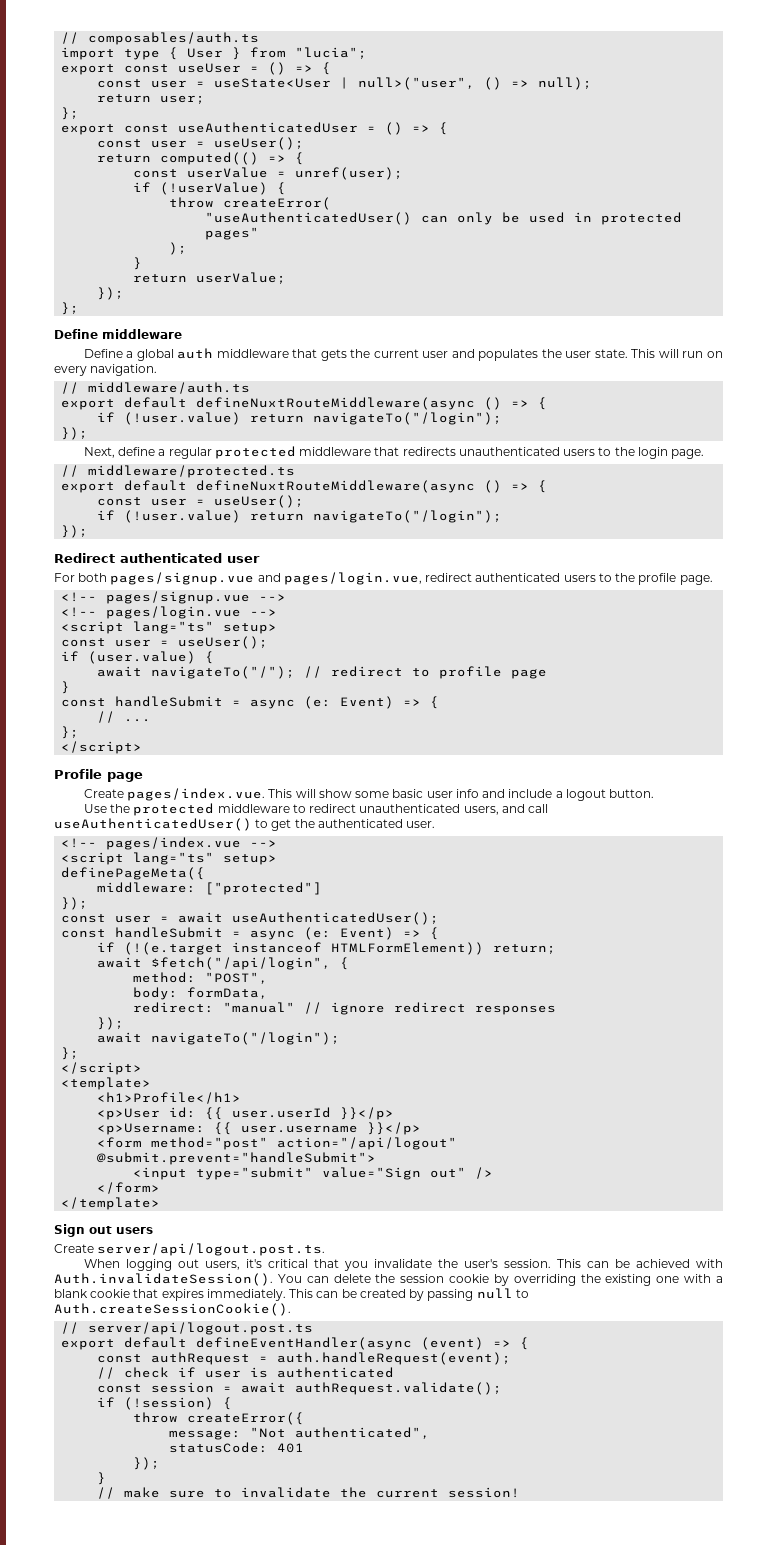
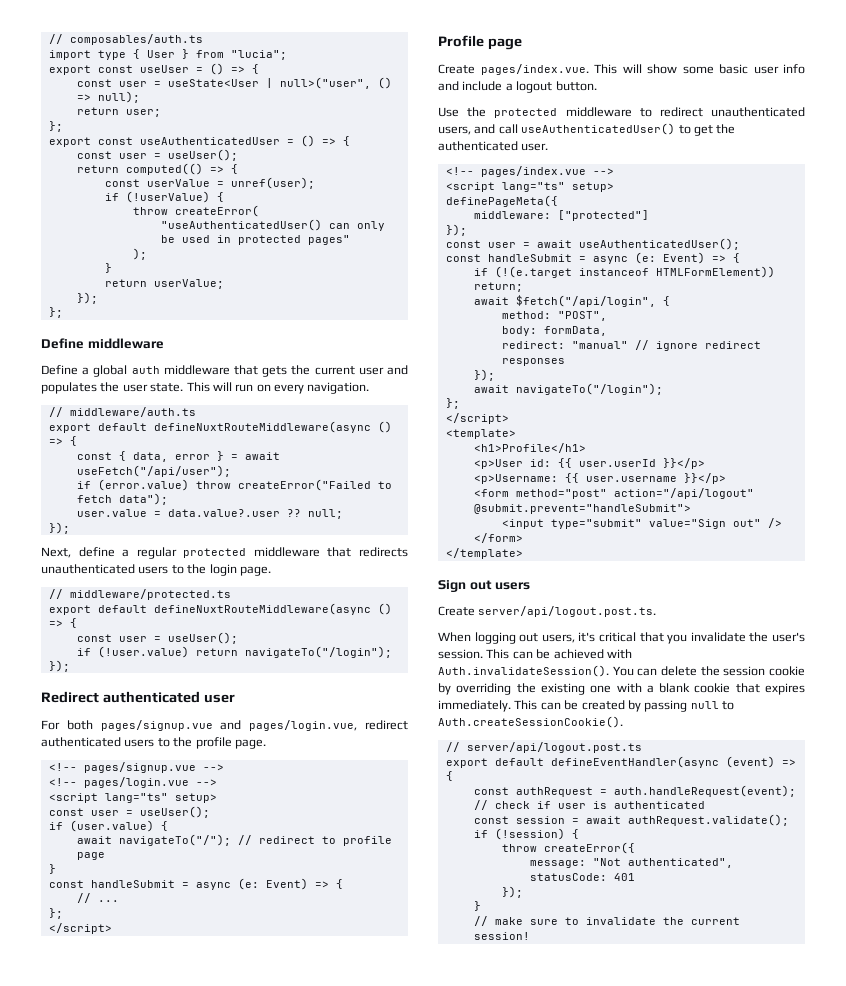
  // middleware/auth.ts
  export default defineNuxtRouteMiddleware(async () => {
- if (!user.value) return navigateTo("/login");
+ const { data, error } = await useFetch("/api/user");
+ if (error.value) throw createError("Failed to fetch data");
+ user.value = data.value?.user ?? null;

